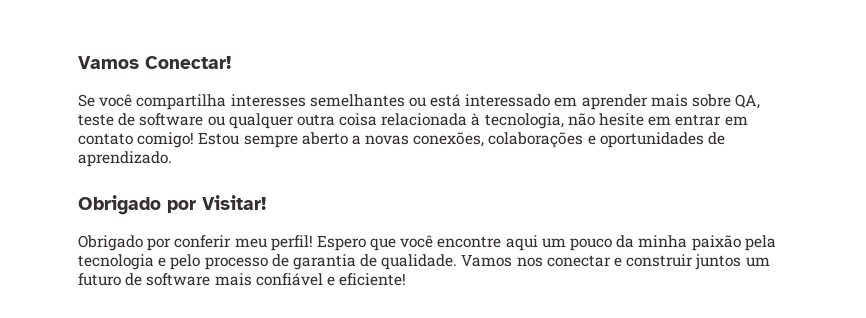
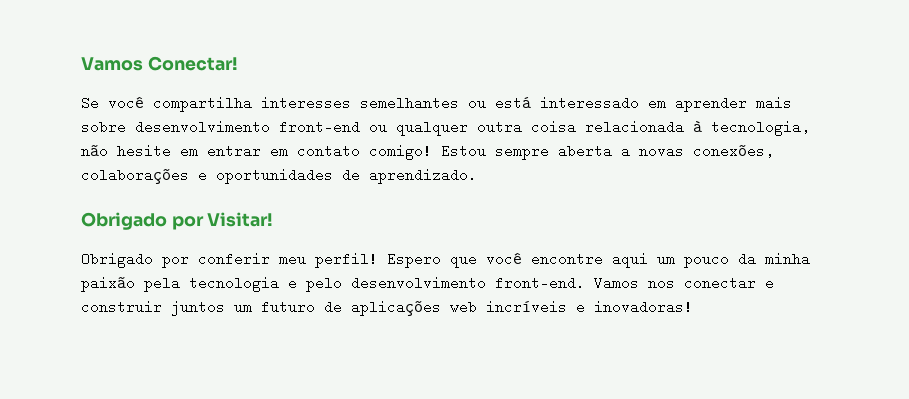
- Se você compartilha interesses semelhantes ou está interessado em aprender mais sobre QA, teste de software ou qualquer outra coisa relacionada à tecnologia, não hesite em entrar em contato comigo!
+ Se você compartilha interesses semelhantes ou está interessado em aprender mais sobre desenvolvimento front-end ou qualquer outra coisa relacionada à tecnologia, não hesite em entrar em contato comigo!
- Estou sempre aberto a novas conexões, colaborações e oportunidades de aprendizado.
+ Estou sempre aberta a novas conexões, colaborações e oportunidades de aprendizado.
- Espero que você encontre aqui um pouco da minha paixão pela tecnologia e pelo processo de garantia de qualidade.
+ Espero que você encontre aqui um pouco da minha paixão pela tecnologia e pelo desenvolvimento front-end.
- Vamos nos conectar e construir juntos um futuro de software mais confiável e eficiente!
+ Vamos nos conectar e construir juntos um futuro de aplicações web incríveis e inovadoras!

